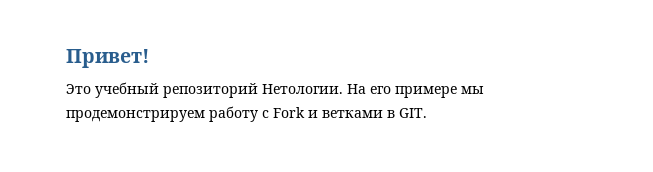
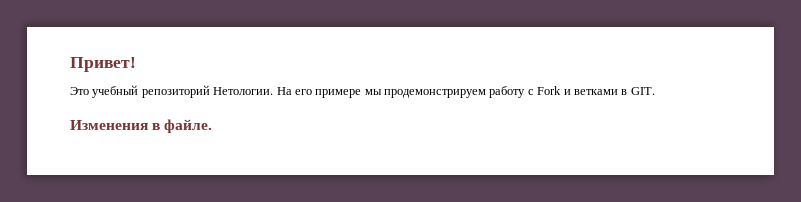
+ Изменения в файле.

